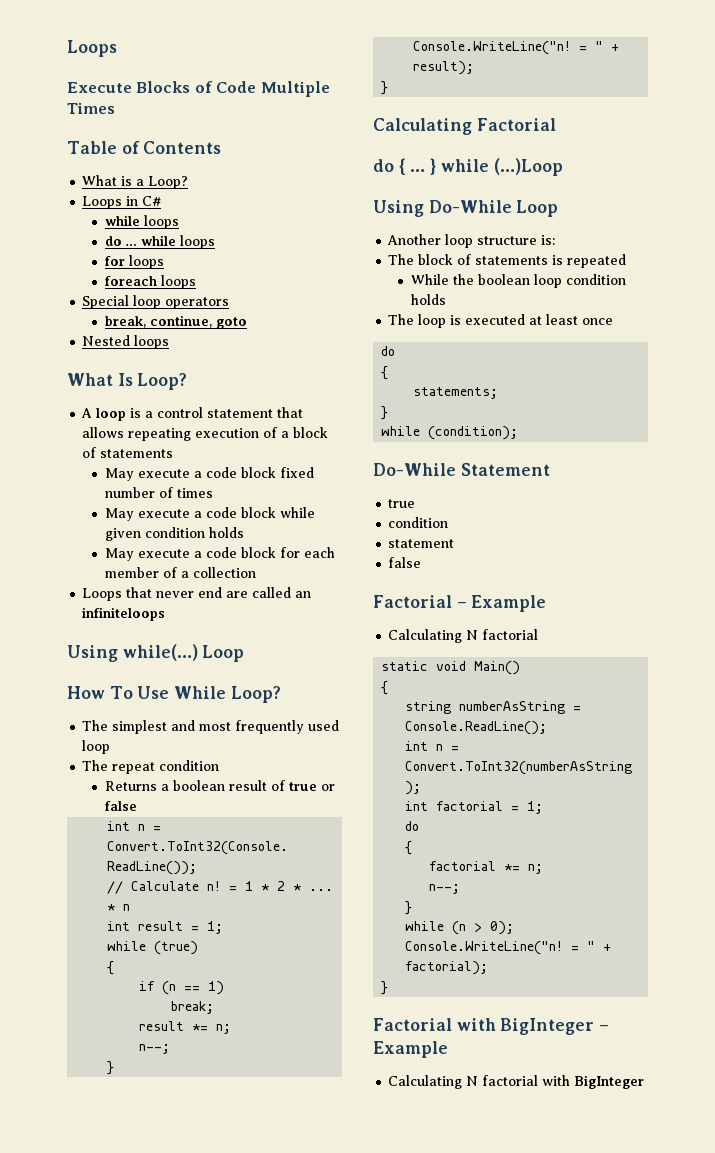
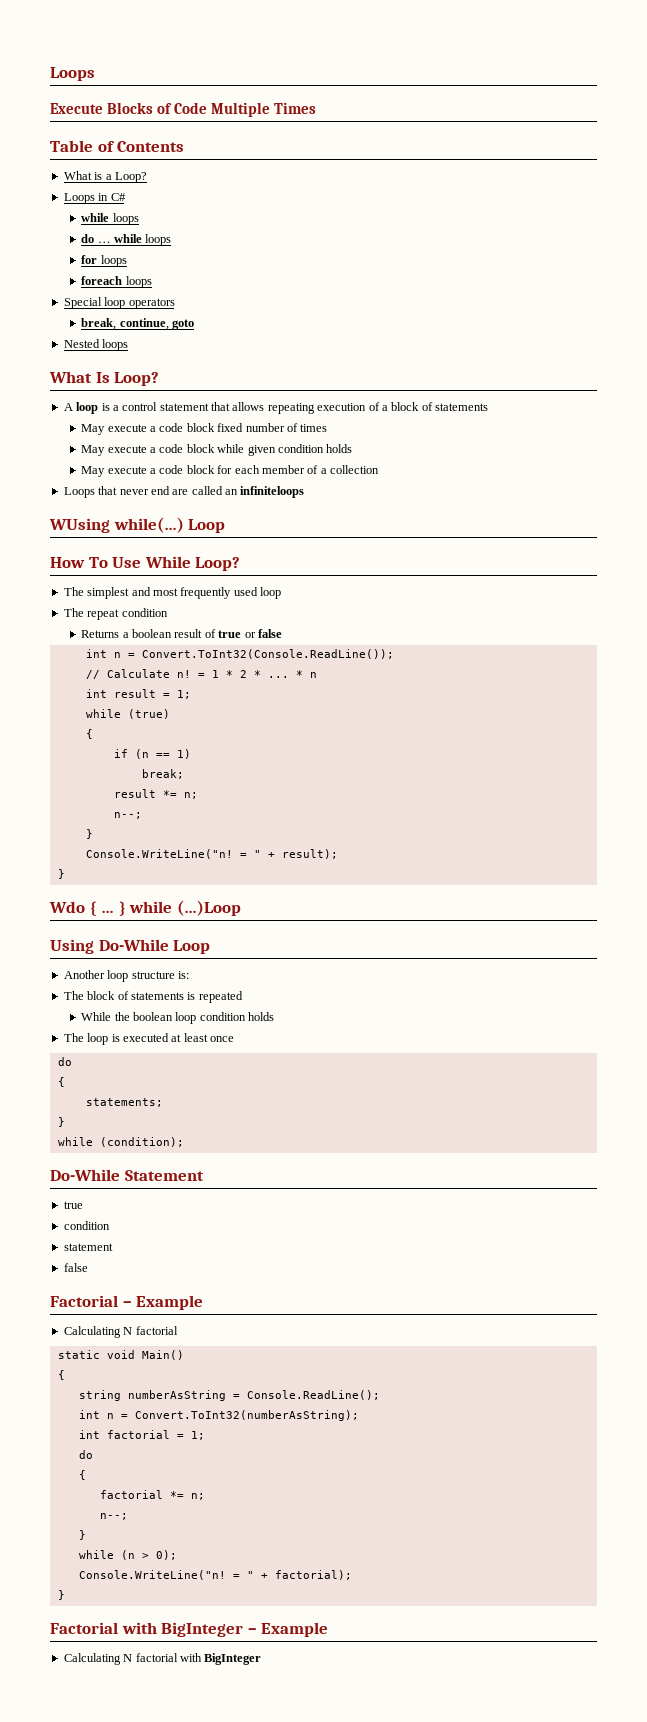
- Using while(…)
+ WUsing while(…)
- Calculating Factorial
- do { …
+ Wdo { …

